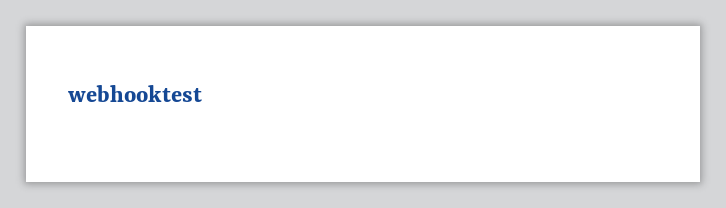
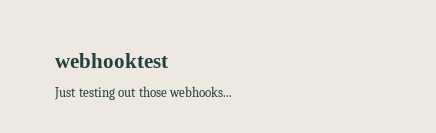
+ Just testing out those webhooks...

